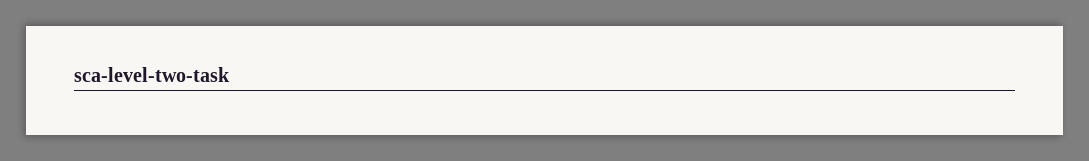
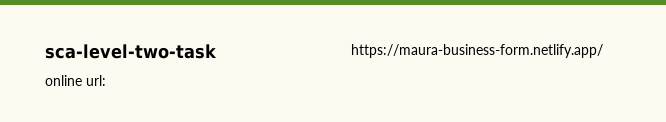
+ online url: https://maura-business-form.netlify.app/

